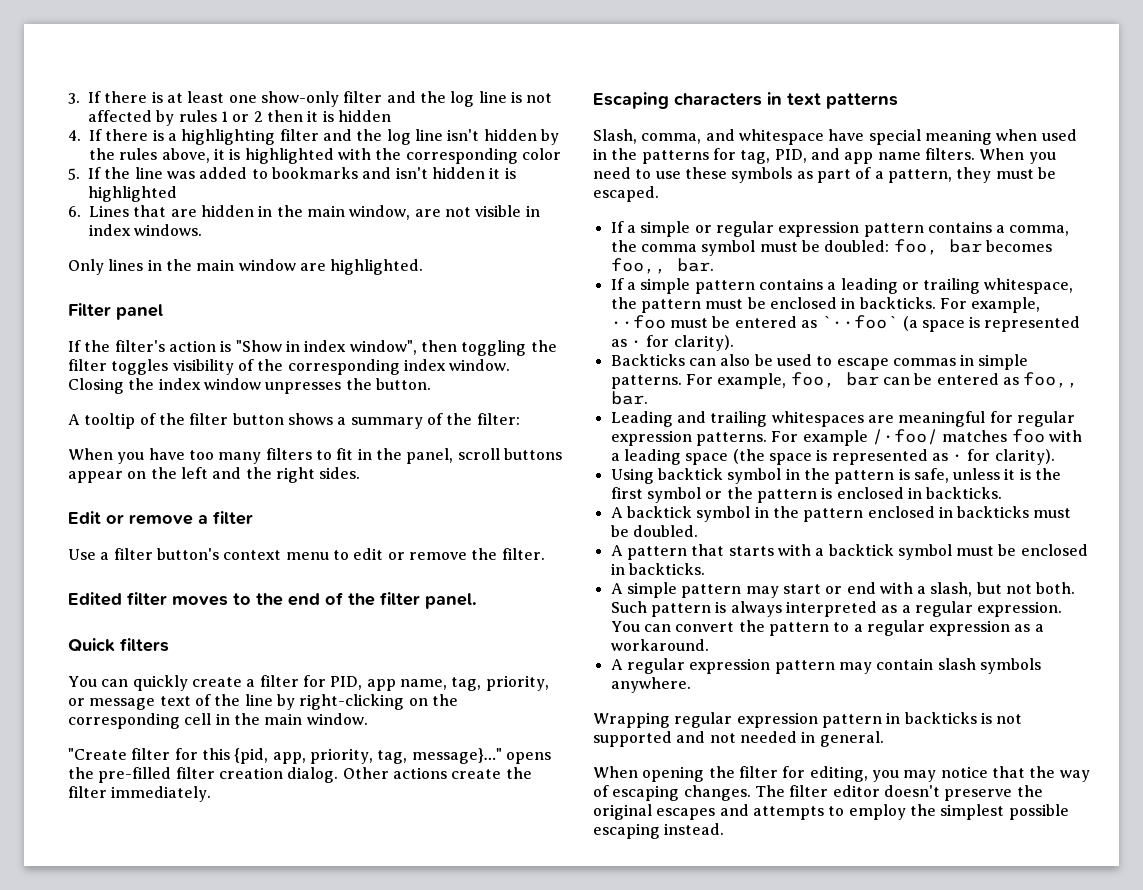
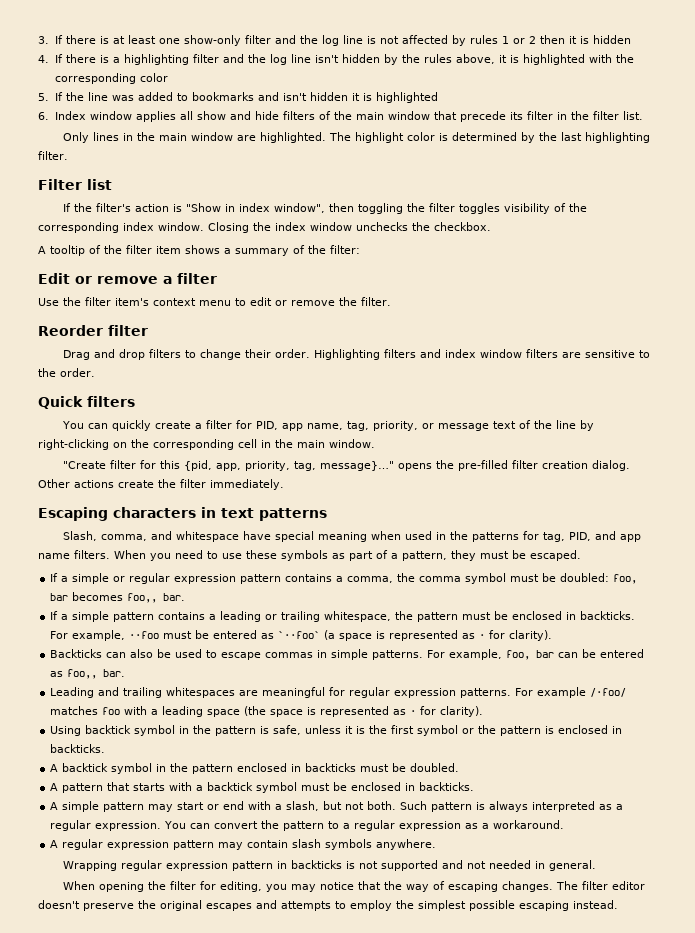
- 6. Lines that are hidden in the main window, are not visible in index windows.
+ 6. Index window applies all show and hide filters of the main window that precede its filter in the filter list.
+ The highlight color is determined by the last highlighting filter.
- Filter panel
+ Filter list
- Closing the index window unpresses the button.
+ Closing the index window unchecks the checkbox.
- A tooltip of the filter button shows a summary of the filter:
+ A tooltip of the filter item shows a summary of the filter:
- When you have too many filters to fit in the panel, scroll buttons appear on the left and the right sides.
- Use a filter button's context menu to edit or remove the filter.
+ Use the filter item's context menu to edit or remove the filter.
- Edited filter moves to the end of the filter panel.
+ Reorder filter
+ Drag and drop filters to change their order. Highlighting filters and index window filters are sensitive to the order.

